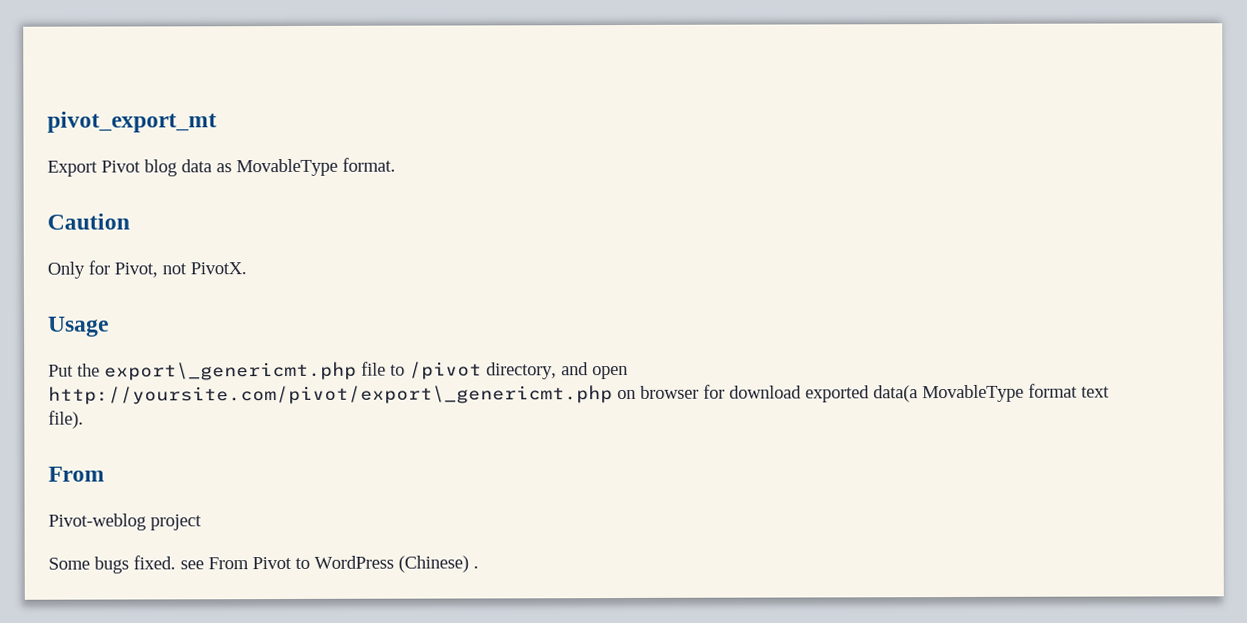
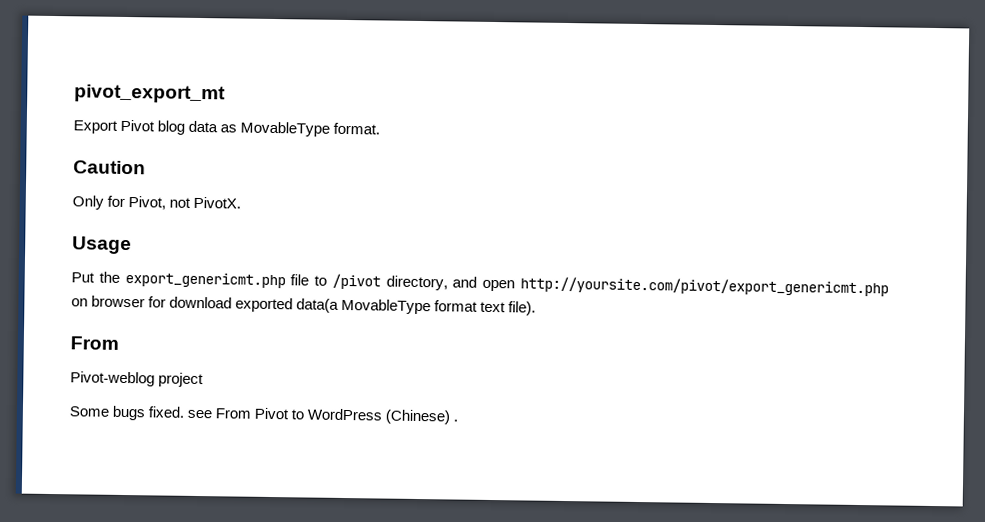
- Put the export\_genericmt.php file to /pivot directory, and open http://yoursite.com/pivot/export\_genericmt.php on browser for download exported data(a MovableType format text file).
+ Put the export_genericmt.php file to /pivot directory, and open http://yoursite.com/pivot/export_genericmt.php on browser for download exported data(a MovableType format text file).

